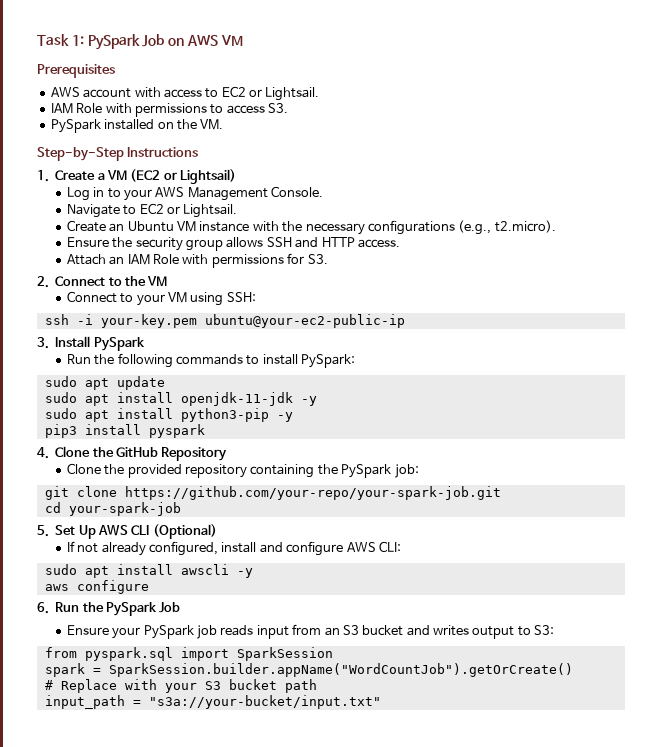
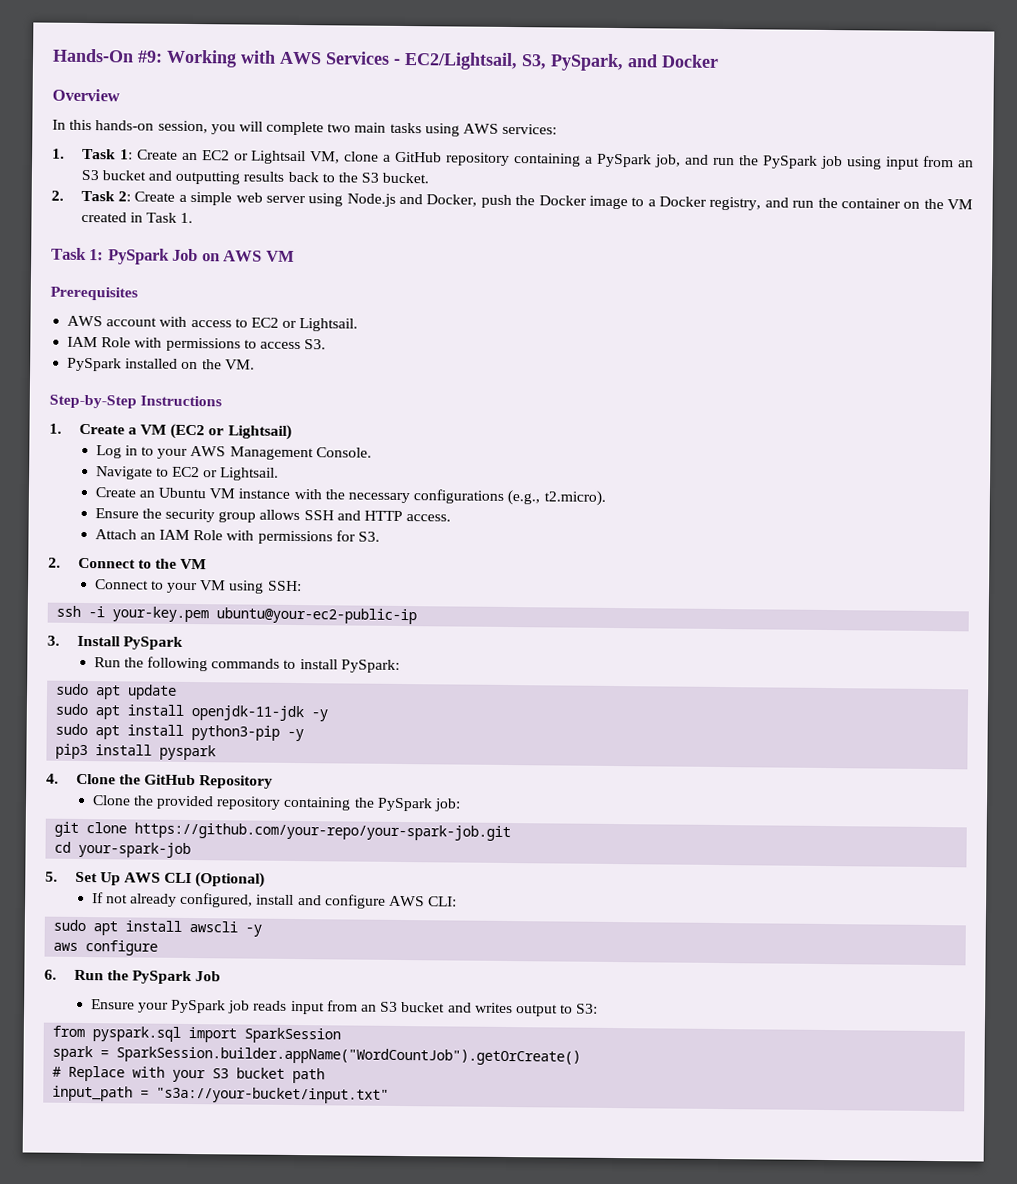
+ Hands-On #9: Working with AWS Services - EC2/Lightsail, S3, PySpark, and Docker
+ Overview
+ In this hands-on session, you will complete two main tasks using AWS services:
+ 1. Task 1: Create an EC2 or Lightsail VM, clone a GitHub repository containing a PySpark job, and run the PySpark job using input from an S3 bucket and outputting results back to the S3 bucket.
+ 2. Task 2: Create a simple web server using Node.js and Docker, push the Docker image to a Docker registry, and run the container on the VM created in Task 1.

